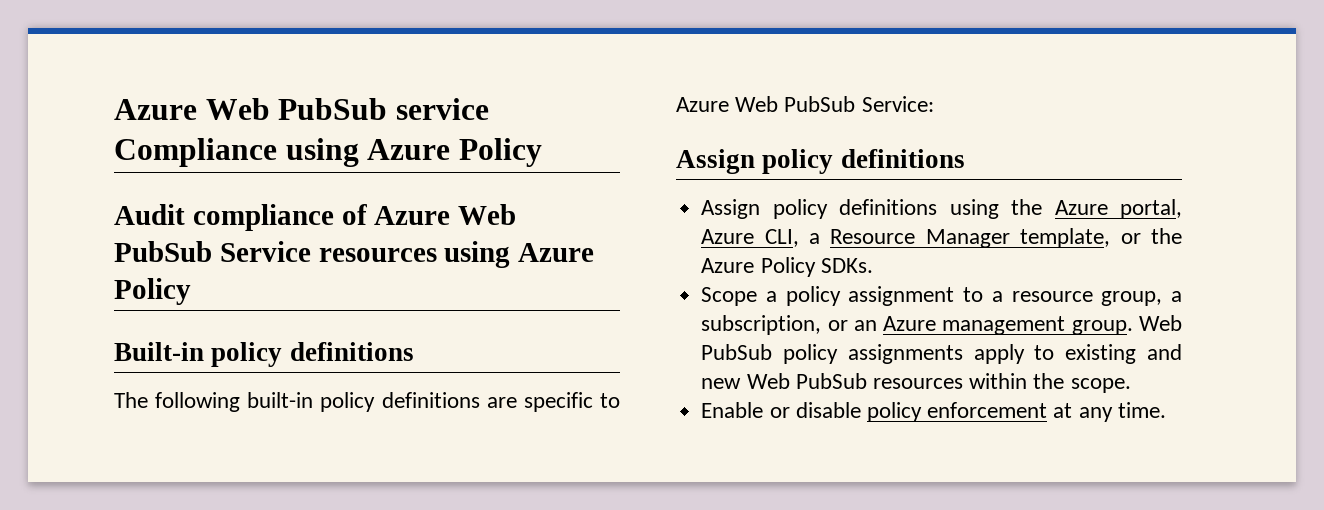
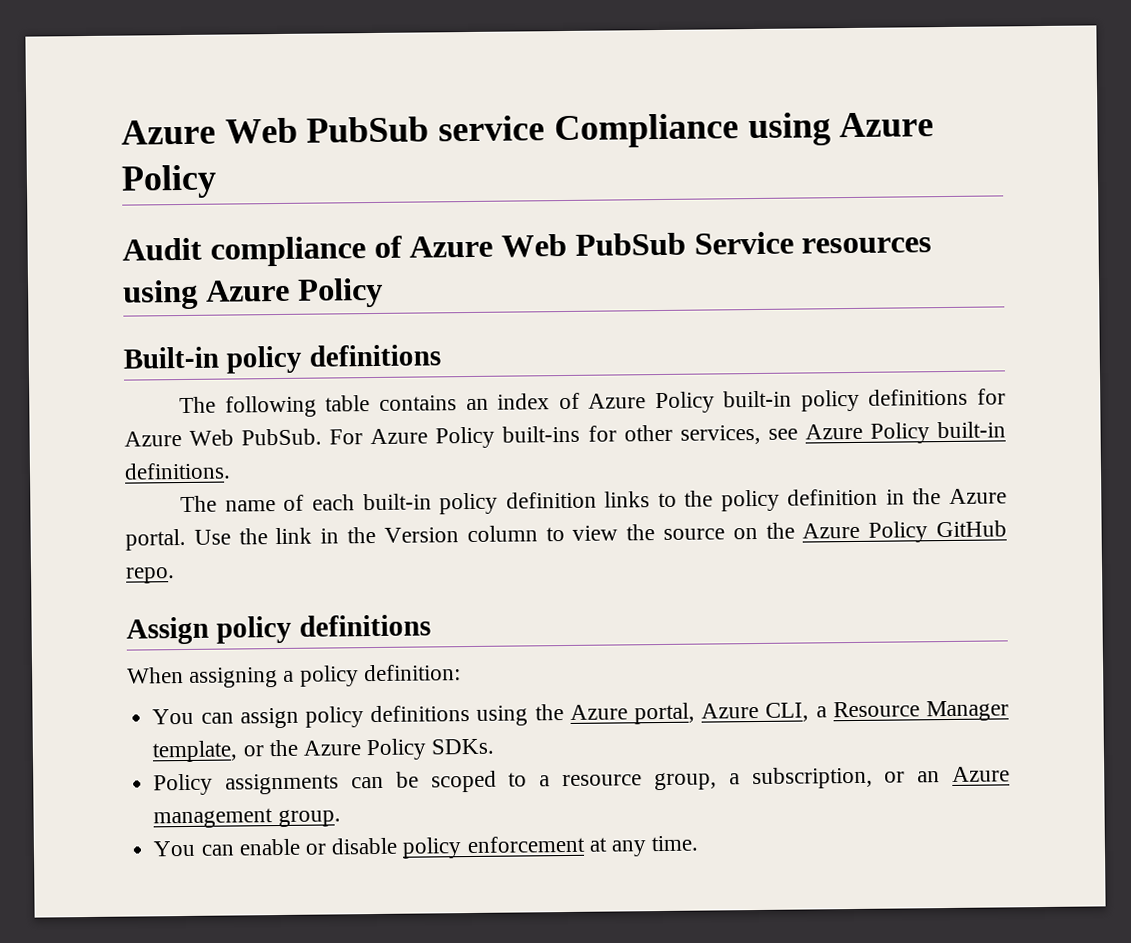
- The following built-in policy definitions are specific to Azure Web PubSub Service:
+ The following table contains an index of Azure Policy built-in policy definitions for Azure Web PubSub. For Azure Policy built-ins for other services, see Azure Policy built-in definitions.
+ The name of each built-in policy definition links to the policy definition in the Azure portal. Use the link in the Version column to view the source on the Azure Policy GitHub repo.
  Assign policy definitions
- Assign policy definitions using the Azure portal, Azure CLI, a Resource Manager template, or the Azure Policy SDKs.
+ When assigning a policy definition:
+ You can assign policy definitions using the Azure portal, Azure CLI, a Resource Manager template, or the Azure Policy SDKs.
- Scope a policy assignment to a resource group, a subscription, or an Azure management group. Web PubSub policy assignments apply to existing and new Web PubSub resources within the scope.
- Enable or disable policy enforcement at any time.
+ Policy assignments can be scoped to a resource group, a subscription, or an Azure management group.
+ You can enable or disable policy enforcement at any time.

